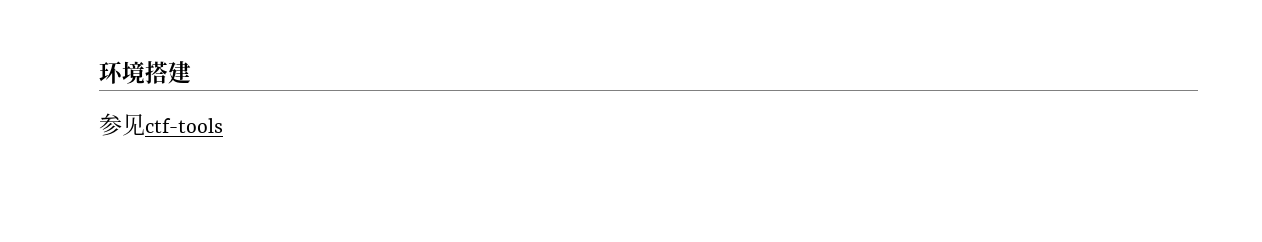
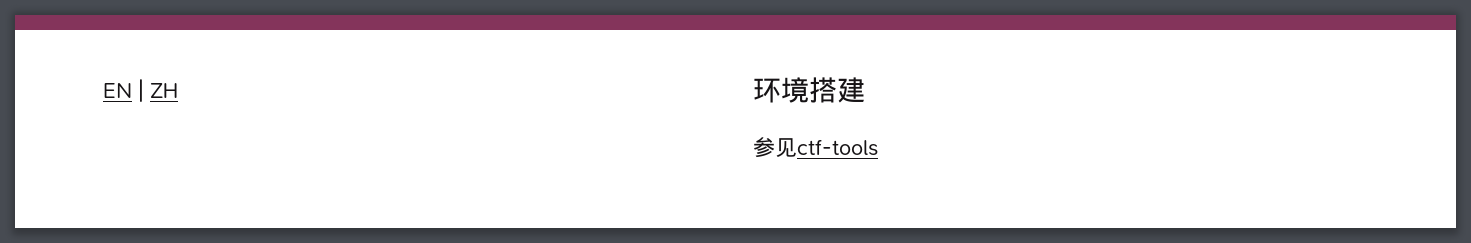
+ EN | ZH

